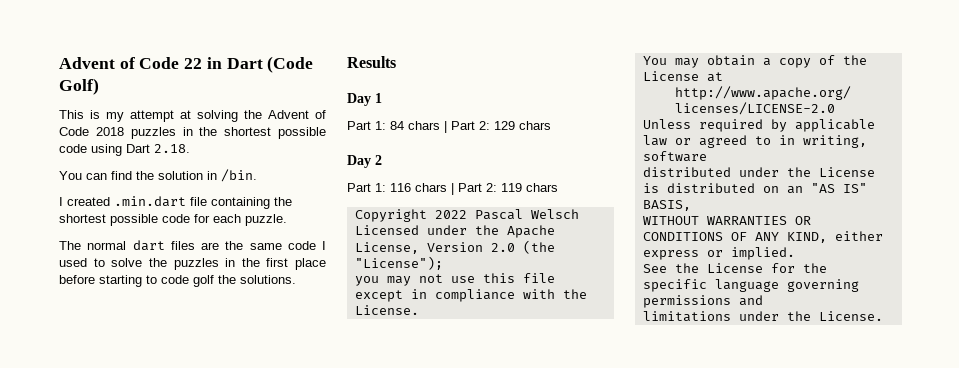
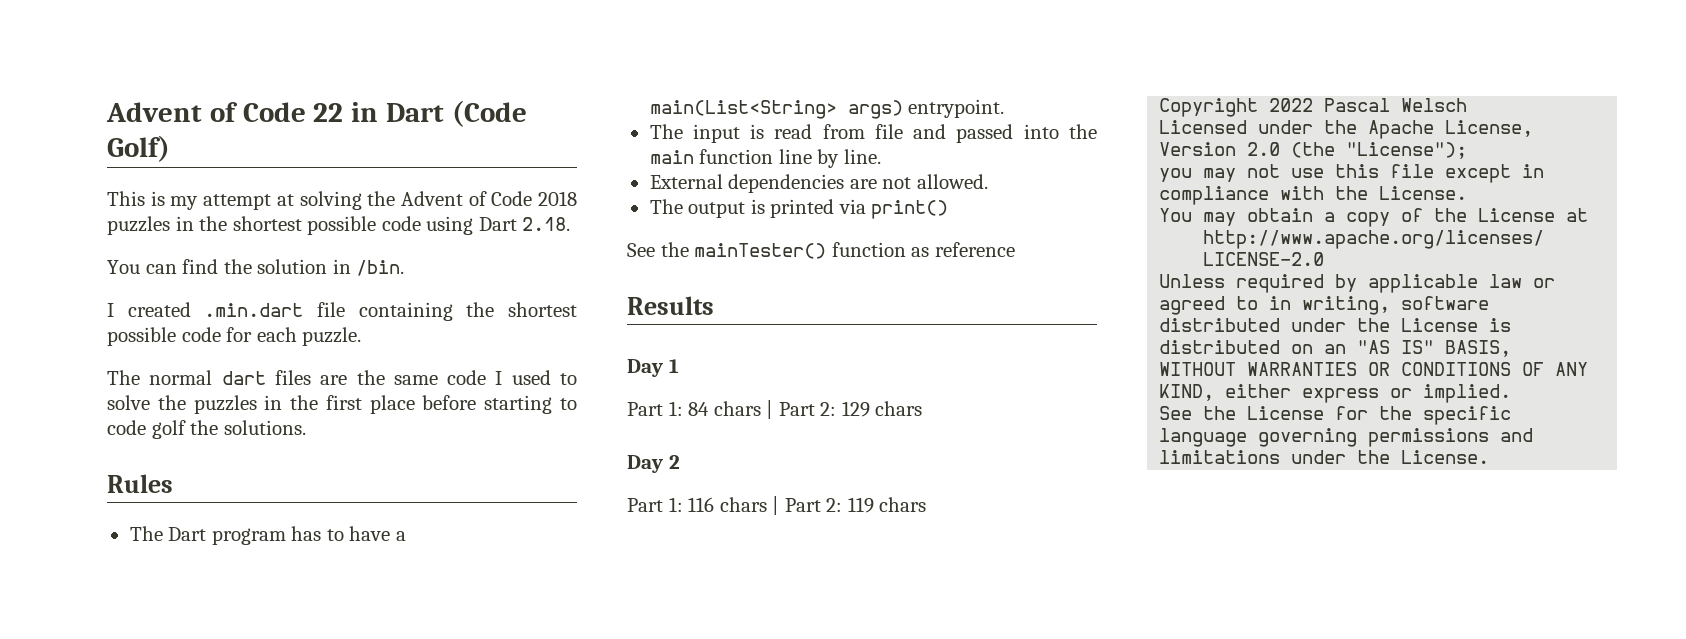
+ Rules
+ The Dart program has to have a main(List<String> args) entrypoint.
+ The input is read from file and passed into the main function line by line.
+ External dependencies are not allowed.
+ The output is printed via print()
+ See the mainTester() function as reference

